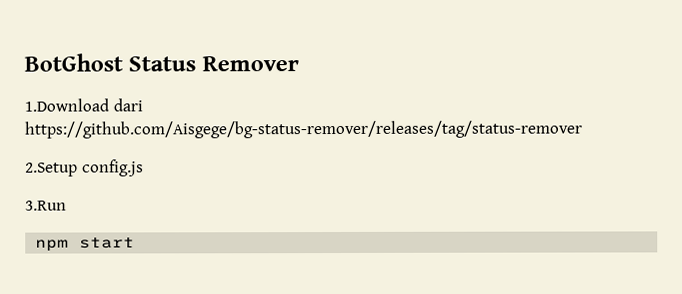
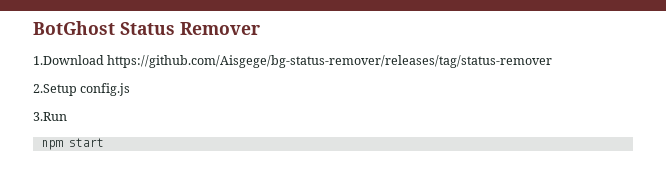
- 1.Download dari https://github.com/Aisgege/bg-status-remover/releases/tag/status-remover
+ 1.Download https://github.com/Aisgege/bg-status-remover/releases/tag/status-remover

